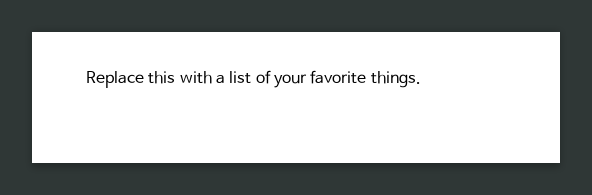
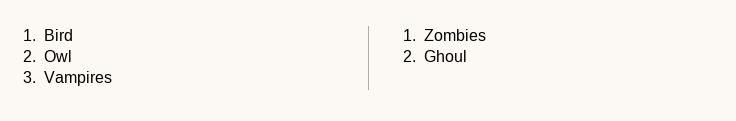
- Replace this with a list of your favorite things.
+ 1. Bird
+ 2. Owl
+ 3. Vampires
+ 1. Zombies
+ 2. Ghoul

